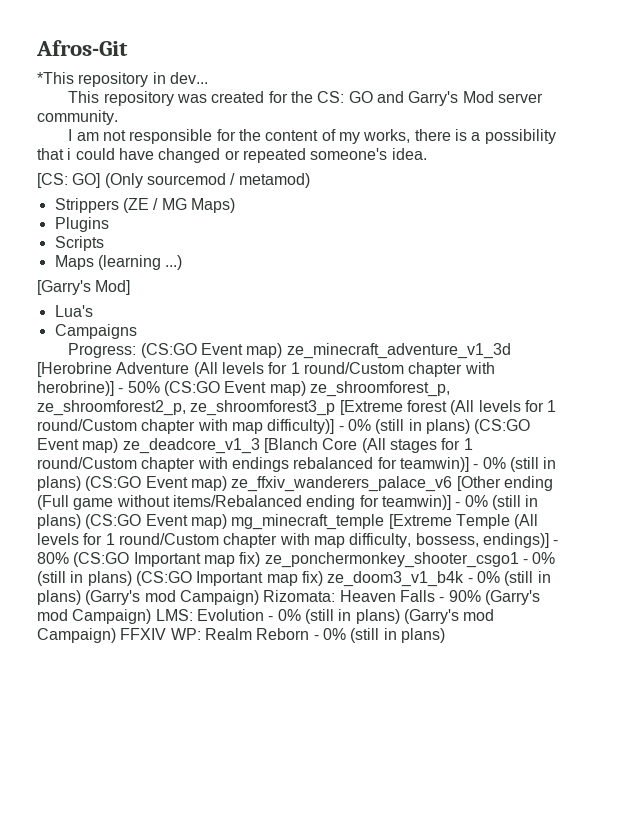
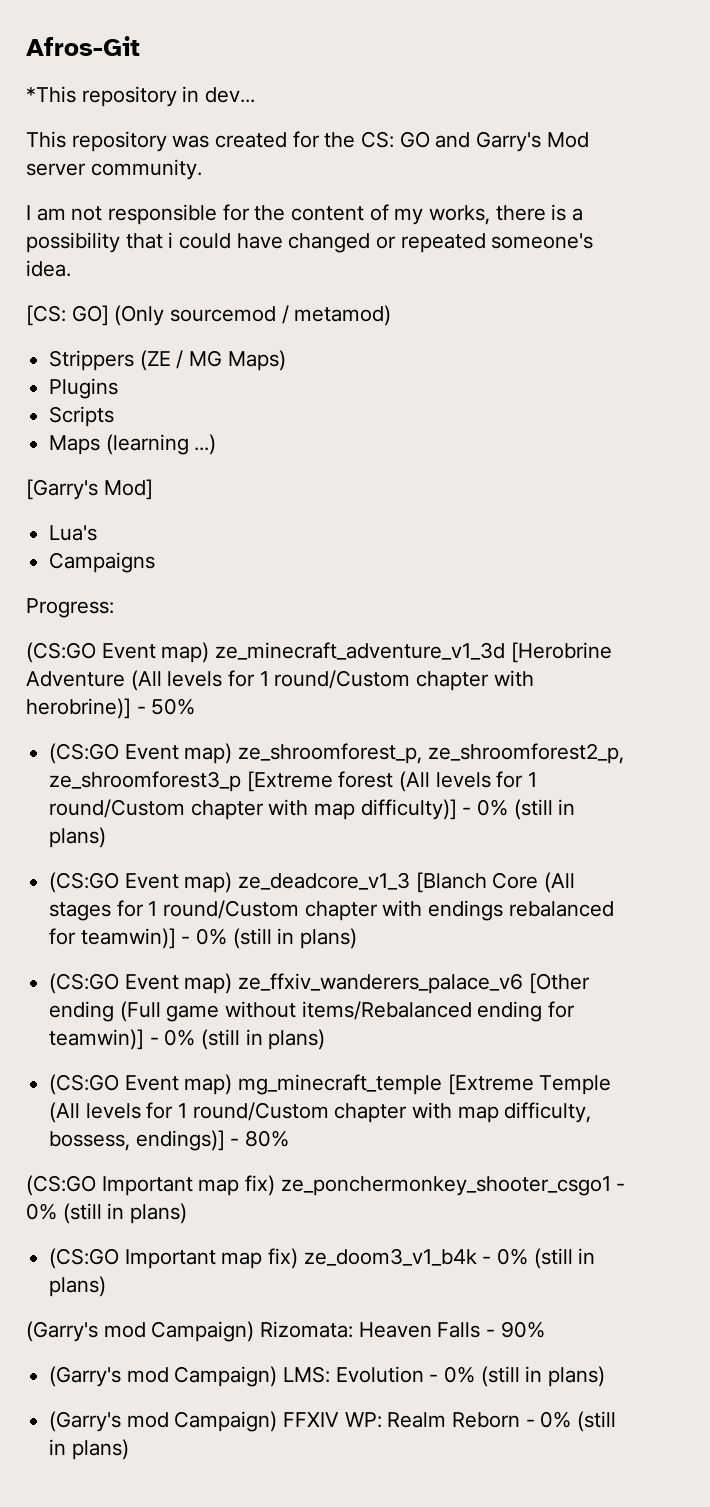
- Progress: (CS:GO Event map) ze_minecraft_adventure_v1_3d [Herobrine Adventure (All levels for 1 round/Custom chapter with herobrine)] - 50% (CS:GO Event map) ze_shroomforest_p, ze_shroomforest2_p, ze_shroomforest3_p [Extreme forest (All levels for 1 round/Custom chapter with map difficulty)] - 0% (still in plans) (CS:GO Event map) ze_deadcore_v1_3 [Blanch Core (All stages for 1 round/Custom chapter with endings rebalanced for teamwin)] - 0% (still in plans) (CS:GO Event map) ze_ffxiv_wanderers_palace_v6 [Other ending (Full game without items/Rebalanced ending for teamwin)] - 0% (still in plans) (CS:GO Event map) mg_minecraft_temple [Extreme Temple (All levels for 1 round/Custom chapter with map difficulty, bossess, endings)] - 80% (CS:GO Important map fix) ze_ponchermonkey_shooter_csgo1 - 0% (still in plans) (CS:GO Important map fix) ze_doom3_v1_b4k - 0% (still in plans) (Garry's mod Campaign) Rizomata:
+ Progress:
+ (CS:GO Event map) ze_minecraft_adventure_v1_3d [Herobrine Adventure (All levels for 1 round/Custom chapter with herobrine)] - 50%
+ (CS:GO Event map) ze_shroomforest_p, ze_shroomforest2_p, ze_shroomforest3_p [Extreme forest (All levels for 1 round/Custom chapter with map difficulty)] - 0% (still in plans)
+ (CS:GO Event map) ze_deadcore_v1_3 [Blanch Core (All stages for 1 round/Custom chapter with endings rebalanced for teamwin)] - 0% (still in plans)
+ (CS:GO Event map) ze_ffxiv_wanderers_palace_v6 [Other ending (Full game without items/Rebalanced ending for teamwin)] - 0% (still in plans)
+ (CS:GO Event map) mg_minecraft_temple [Extreme Temple (All levels for 1 round/Custom chapter with map difficulty, bossess, endings)] - 80%
+ (CS:GO Important map fix) ze_ponchermonkey_shooter_csgo1 - 0% (still in plans)
+ (CS:GO Important map fix) ze_doom3_v1_b4k - 0% (still in plans)
+ (Garry's mod Campaign) Rizomata:
- Heaven Falls - 90% (Garry's mod Campaign) LMS:
+ Heaven Falls - 90%
+ (Garry's mod Campaign) LMS:
- Evolution - 0% (still in plans) (Garry's mod Campaign) FFXIV WP:
+ Evolution - 0% (still in plans)
+ (Garry's mod Campaign) FFXIV WP:

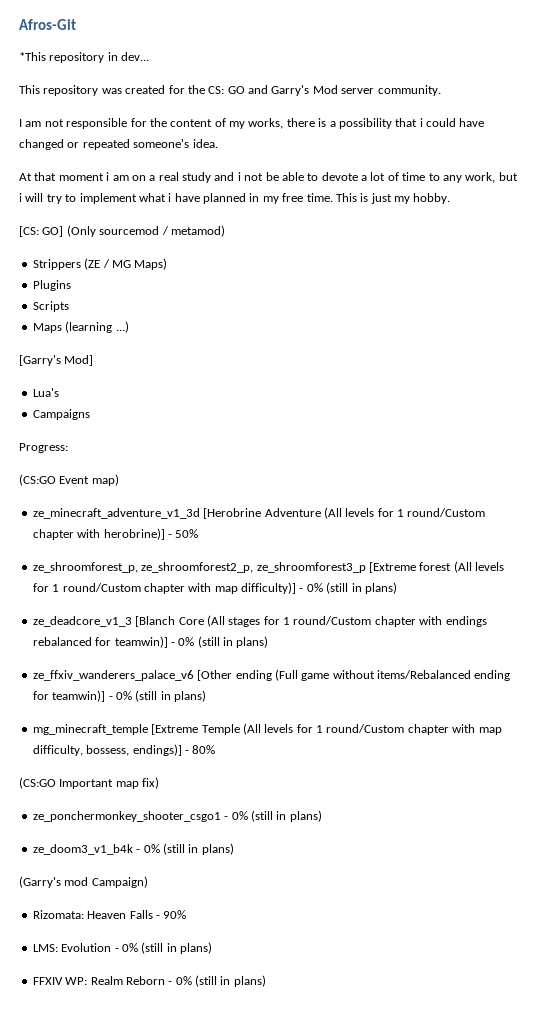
+ At that moment i am on a real study and i not be able to devote a lot of time to any work, but i will try to implement what i have planned in my free time. This is just my hobby.
- (CS:GO Event map) ze_minecraft_adventure_v1_3d [Herobrine Adventure (All levels for 1 round/Custom chapter with herobrine)] - 50%
+ (CS:GO Event map)
+ ze_minecraft_adventure_v1_3d [Herobrine Adventure (All levels for 1 round/Custom chapter with herobrine)] - 50%
- (CS:GO Event map) ze_shroomforest_p, ze_shroomforest2_p, ze_shroomforest3_p [Extreme forest (All levels for 1 round/Custom chapter with map difficulty)] - 0% (still in plans)
+ ze_shroomforest_p, ze_shroomforest2_p, ze_shroomforest3_p [Extreme forest (All levels for 1 round/Custom chapter with map difficulty)] - 0% (still in plans)
- (CS:GO Event map) ze_deadcore_v1_3 [Blanch Core (All stages for 1 round/Custom chapter with endings rebalanced for teamwin)] - 0% (still in plans)
+ ze_deadcore_v1_3 [Blanch Core (All stages for 1 round/Custom chapter with endings rebalanced for teamwin)] - 0% (still in plans)
- (CS:GO Event map) ze_ffxiv_wanderers_palace_v6 [Other ending (Full game without items/Rebalanced ending for teamwin)] - 0% (still in plans)
+ ze_ffxiv_wanderers_palace_v6 [Other ending (Full game without items/Rebalanced ending for teamwin)] - 0% (still in plans)
- (CS:GO Event map) mg_minecraft_temple [Extreme Temple (All levels for 1 round/Custom chapter with map difficulty, bossess, endings)] - 80%
+ mg_minecraft_temple [Extreme Temple (All levels for 1 round/Custom chapter with map difficulty, bossess, endings)] - 80%
- (CS:GO Important map fix) ze_ponchermonkey_shooter_csgo1 - 0% (still in plans)
+ (CS:GO Important map fix)
+ ze_ponchermonkey_shooter_csgo1 - 0% (still in plans)
- (CS:GO Important map fix) ze_doom3_v1_b4k - 0% (still in plans)
+ ze_doom3_v1_b4k - 0% (still in plans)
- (Garry's mod Campaign) Rizomata: Heaven Falls - 90%
+ (Garry's mod Campaign)
+ Rizomata: Heaven Falls - 90%
- (Garry's mod Campaign) LMS: Evolution - 0% (still in plans)
+ LMS: Evolution - 0% (still in plans)
- (Garry's mod Campaign) FFXIV WP: Realm Reborn - 0% (still in plans)
+ FFXIV WP: Realm Reborn - 0% (still in plans)

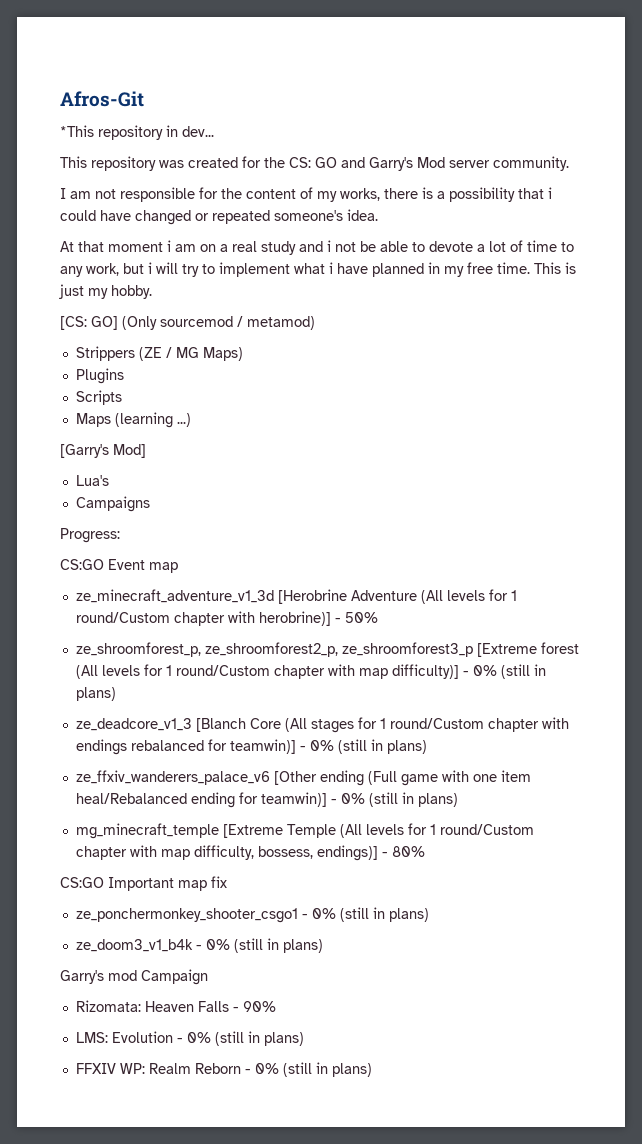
- (CS:GO Event map)
+ CS:GO Event map
- ze_ffxiv_wanderers_palace_v6 [Other ending (Full game without items/Rebalanced ending for teamwin)] - 0% (still in plans)
+ ze_ffxiv_wanderers_palace_v6 [Other ending (Full game with one item heal/Rebalanced ending for teamwin)] - 0% (still in plans)
- (CS:GO Important map fix)
+ CS:GO Important map fix
- (Garry's mod Campaign)
+ Garry's mod Campaign

